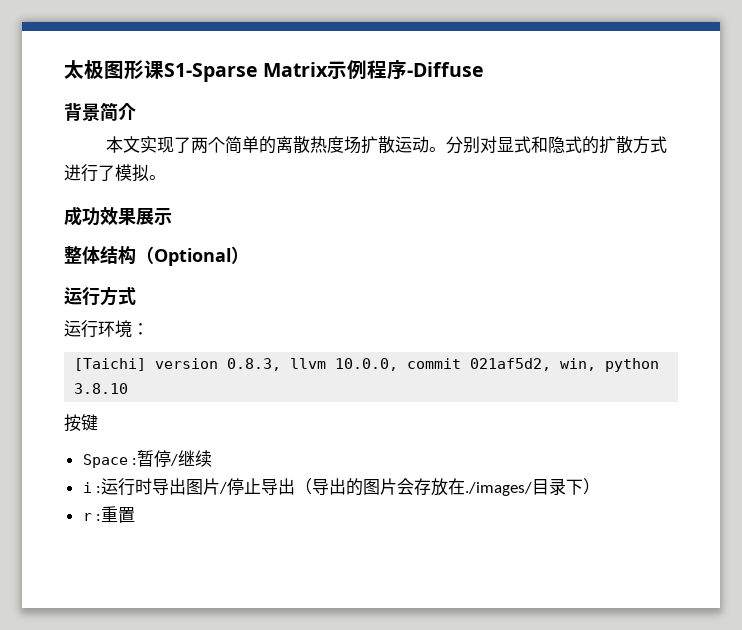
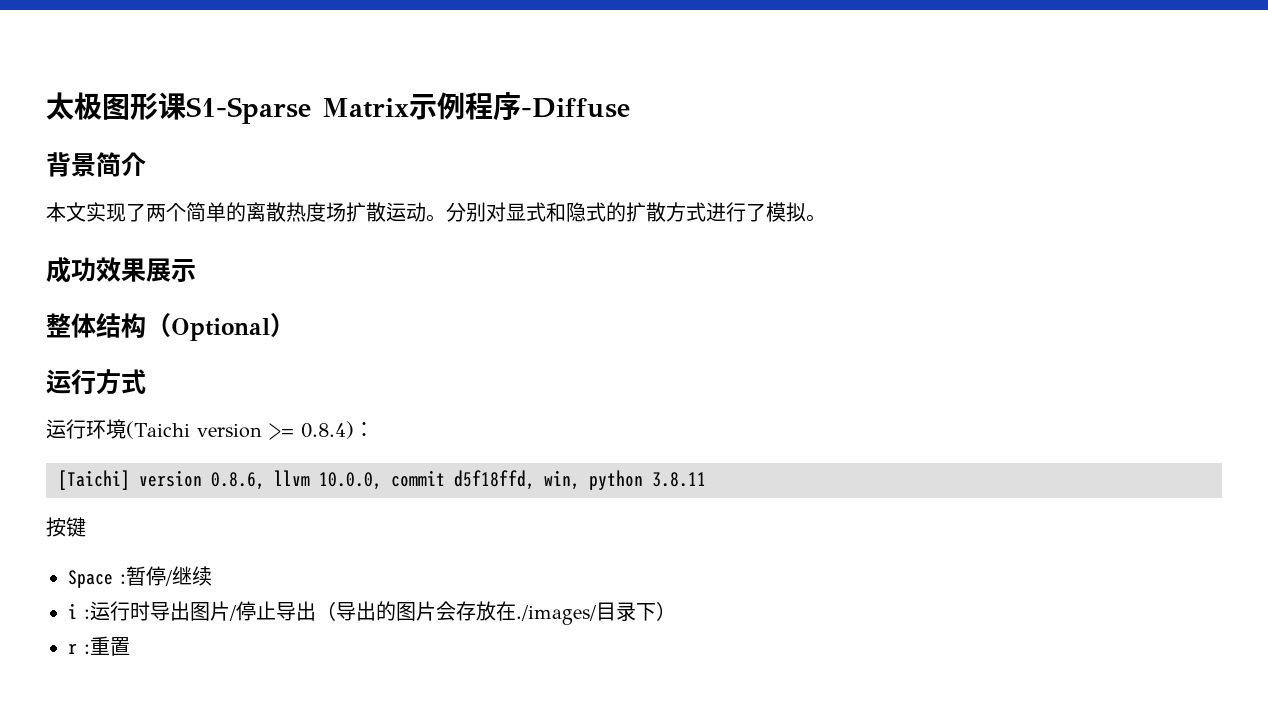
- 运行环境：
+ 运行环境(Taichi version >= 0.8.4)：
- [Taichi] version 0.8.3, llvm 10.0.0, commit 021af5d2, win, python 3.8.10
+ [Taichi] version 0.8.6, llvm 10.0.0, commit d5f18ffd, win, python 3.8.11

